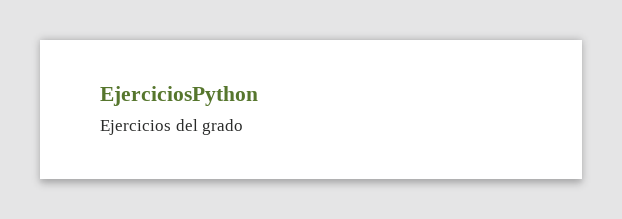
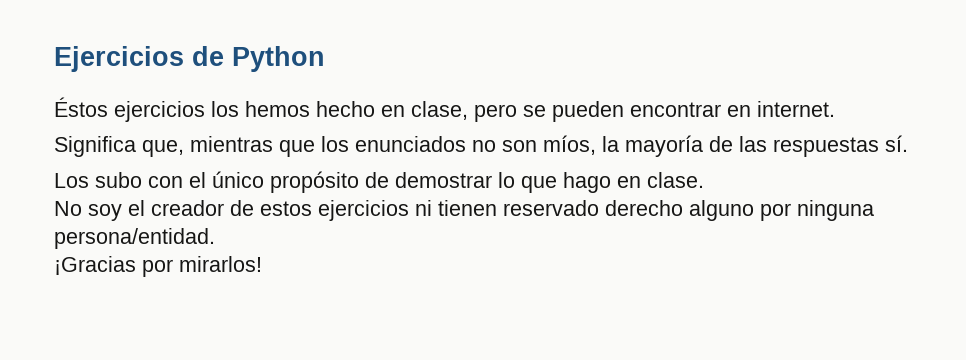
- EjerciciosPython
- Ejercicios del grado
+ Ejercicios de Python
+ Éstos ejercicios los hemos hecho en clase, pero se pueden encontrar en internet.
+ Significa que, mientras que los enunciados no son míos, la mayoría de las respuestas sí.
+ Los subo con el único propósito de demostrar lo que hago en clase.
+ No soy el creador de estos ejercicios ni tienen reservado derecho alguno por ninguna persona/entidad.
+ ¡Gracias por mirarlos!

